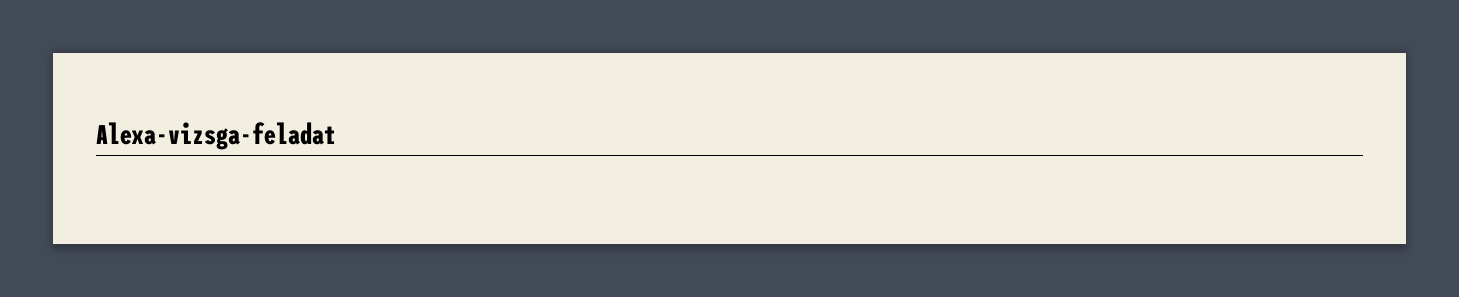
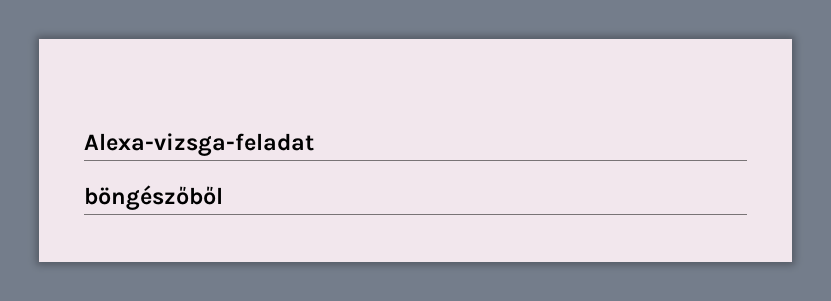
+ böngészőből

